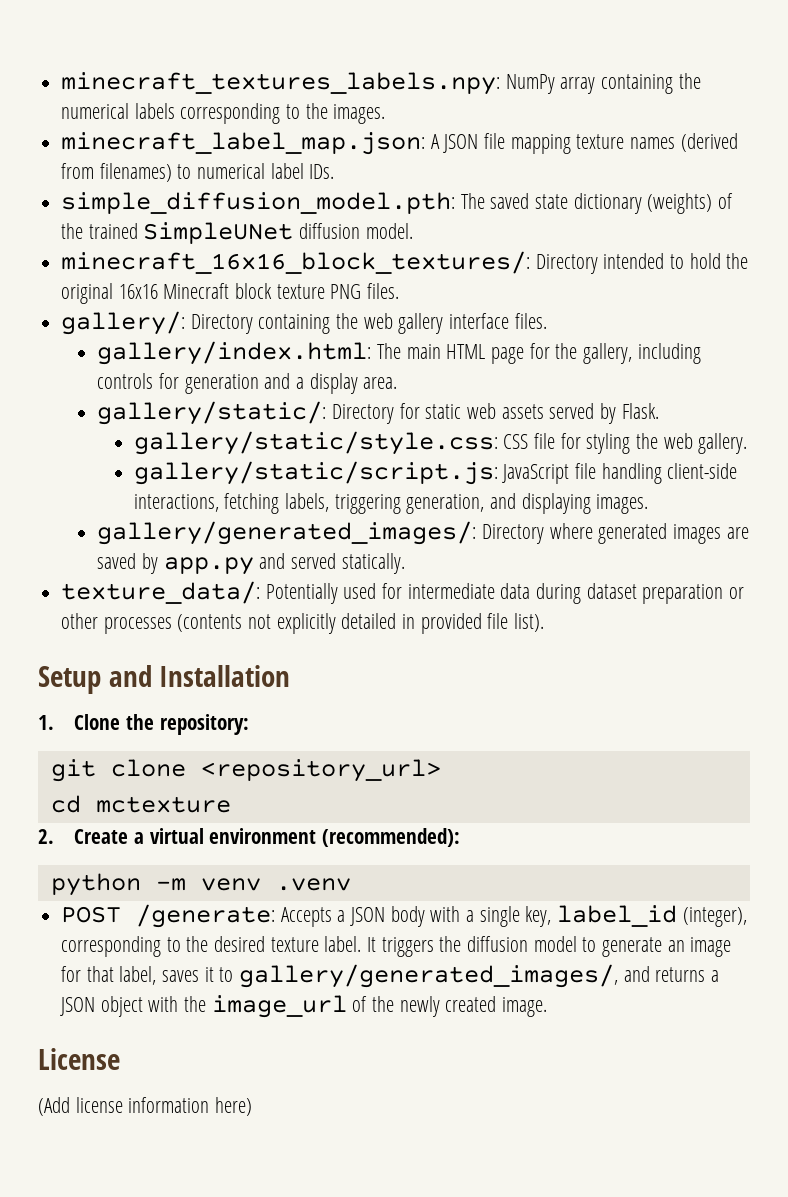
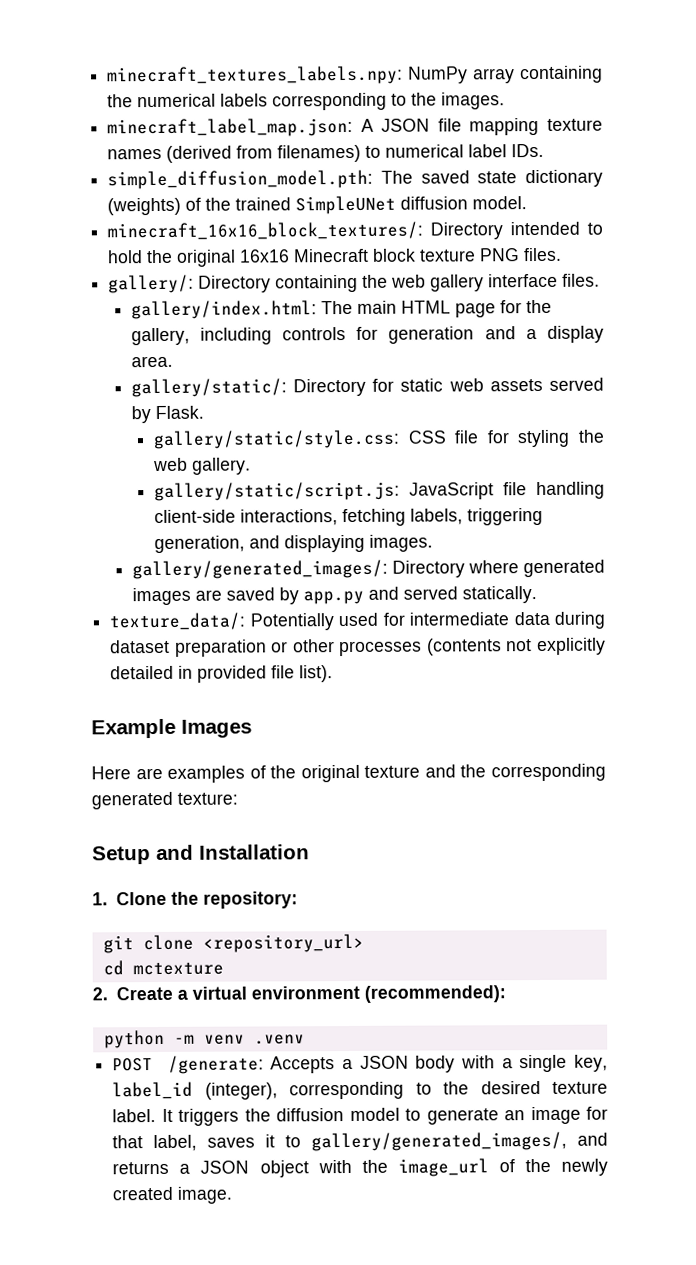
+ Example Images
+ Here are examples of the original texture and the corresponding generated texture:
- License
- (Add license information here)

